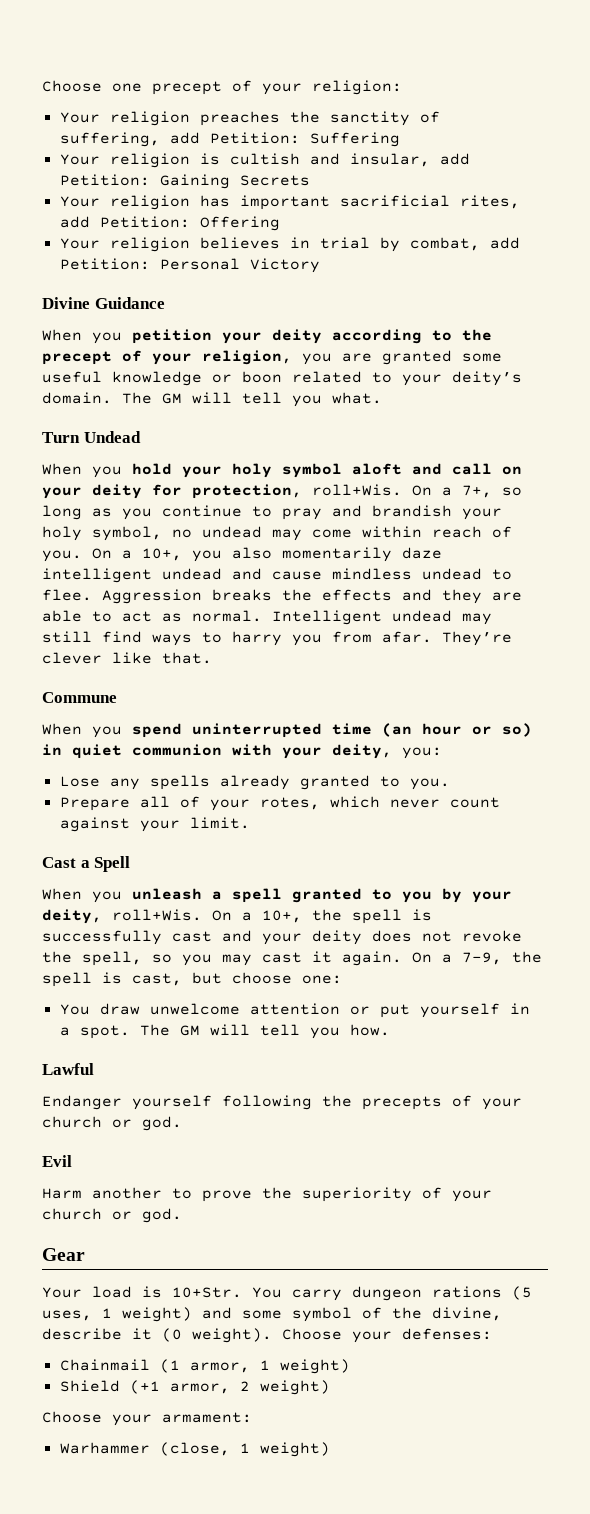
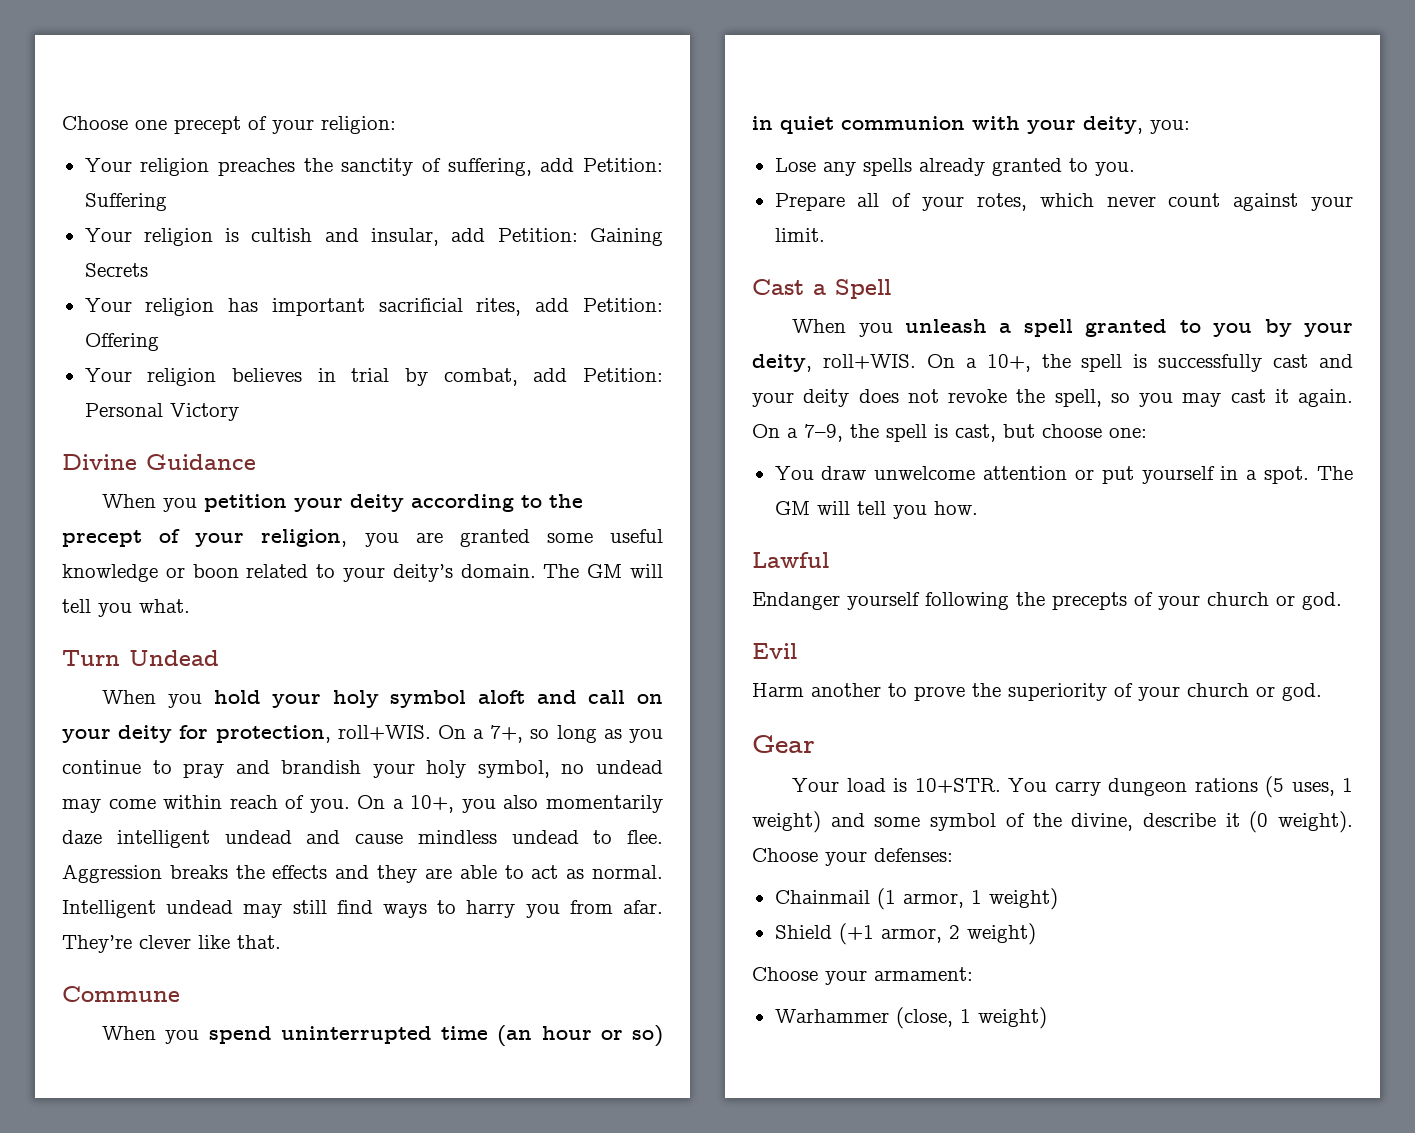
- When you hold your holy symbol aloft and call on your deity for protection, roll+Wis.
+ When you hold your holy symbol aloft and call on your deity for protection, roll+WIS.
- When you unleash a spell granted to you by your deity, roll+Wis.
+ When you unleash a spell granted to you by your deity, roll+WIS.
- Your load is 10+Str.
+ Your load is 10+STR.

